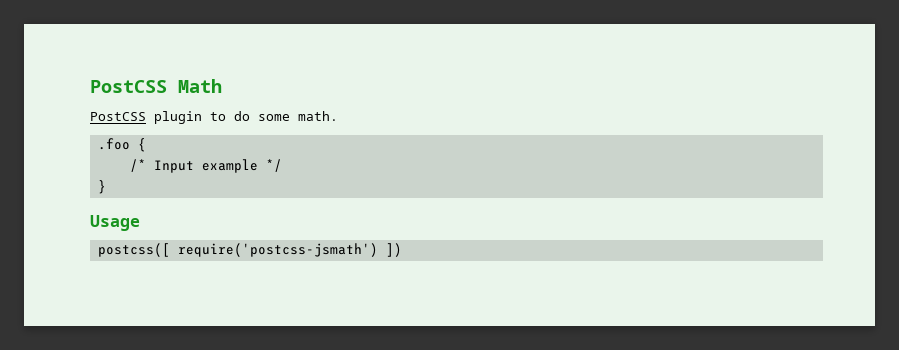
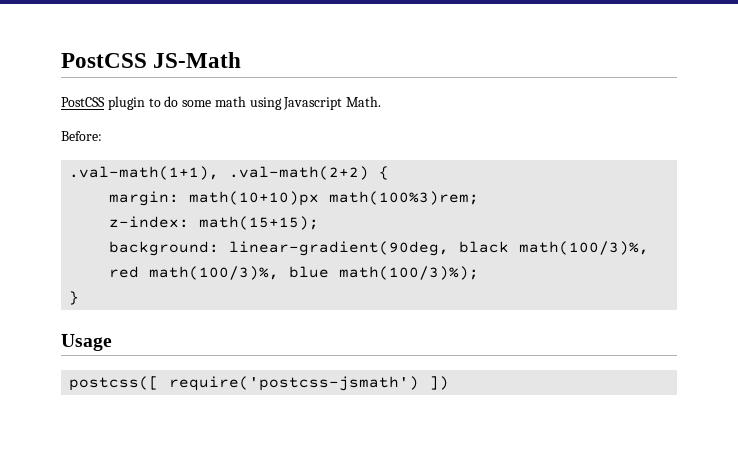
- PostCSS Math
+ PostCSS JS-Math
- PostCSS plugin to do some math.
- .foo {
- /* Input example */
+ PostCSS plugin to do some math using Javascript Math.
+ Before:
+ .val-math(1+1), .val-math(2+2) {
+ margin: math(10+10)px math(100%3)rem;
+ z-index: math(15+15);
+ background: linear-gradient(90deg, black math(100/3)%, red math(100/3)%, blue math(100/3)%);

